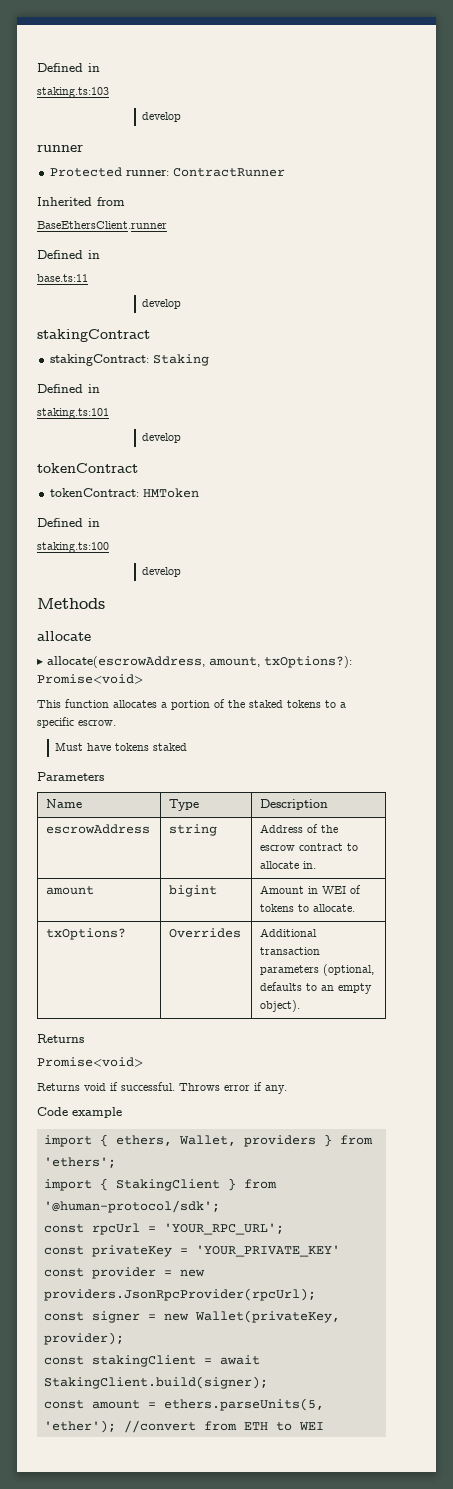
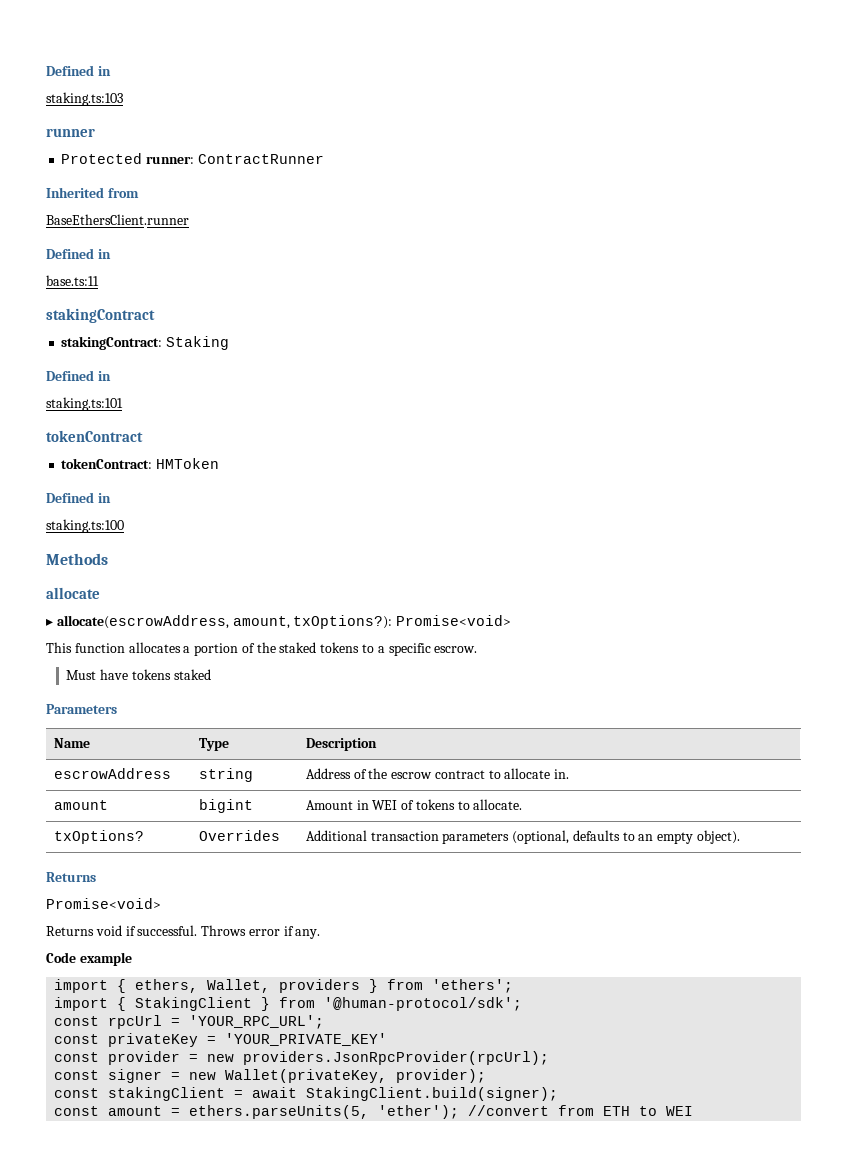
  staking.ts:103
- develop
  base.ts:11
- develop
  staking.ts:101
- develop
  staking.ts:100
- develop

